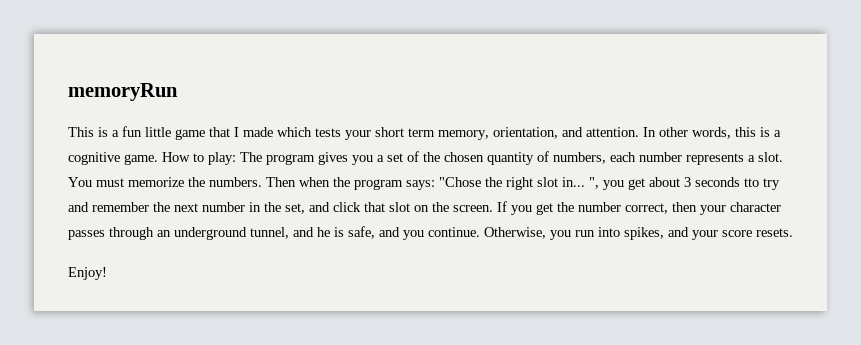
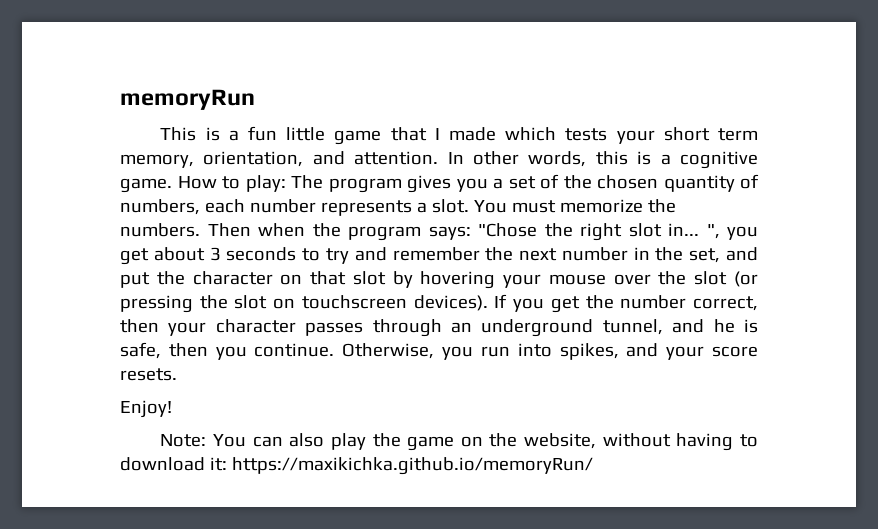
- ", you get about 3 seconds tto try and remember the next number in the set, and click that slot on the screen.
+ ", you get about 3 seconds to try and remember the next number in the set, and put the character on that slot by hovering your mouse over the slot (or pressing the slot on touchscreen devices).
- If you get the number correct, then your character passes through an underground tunnel, and he is safe, and you continue.
+ If you get the number correct, then your character passes through an underground tunnel, and he is safe, then you continue.
+ Note: You can also play the game on the website, without having to download it: https://maxikichka.github.io/memoryRun/

